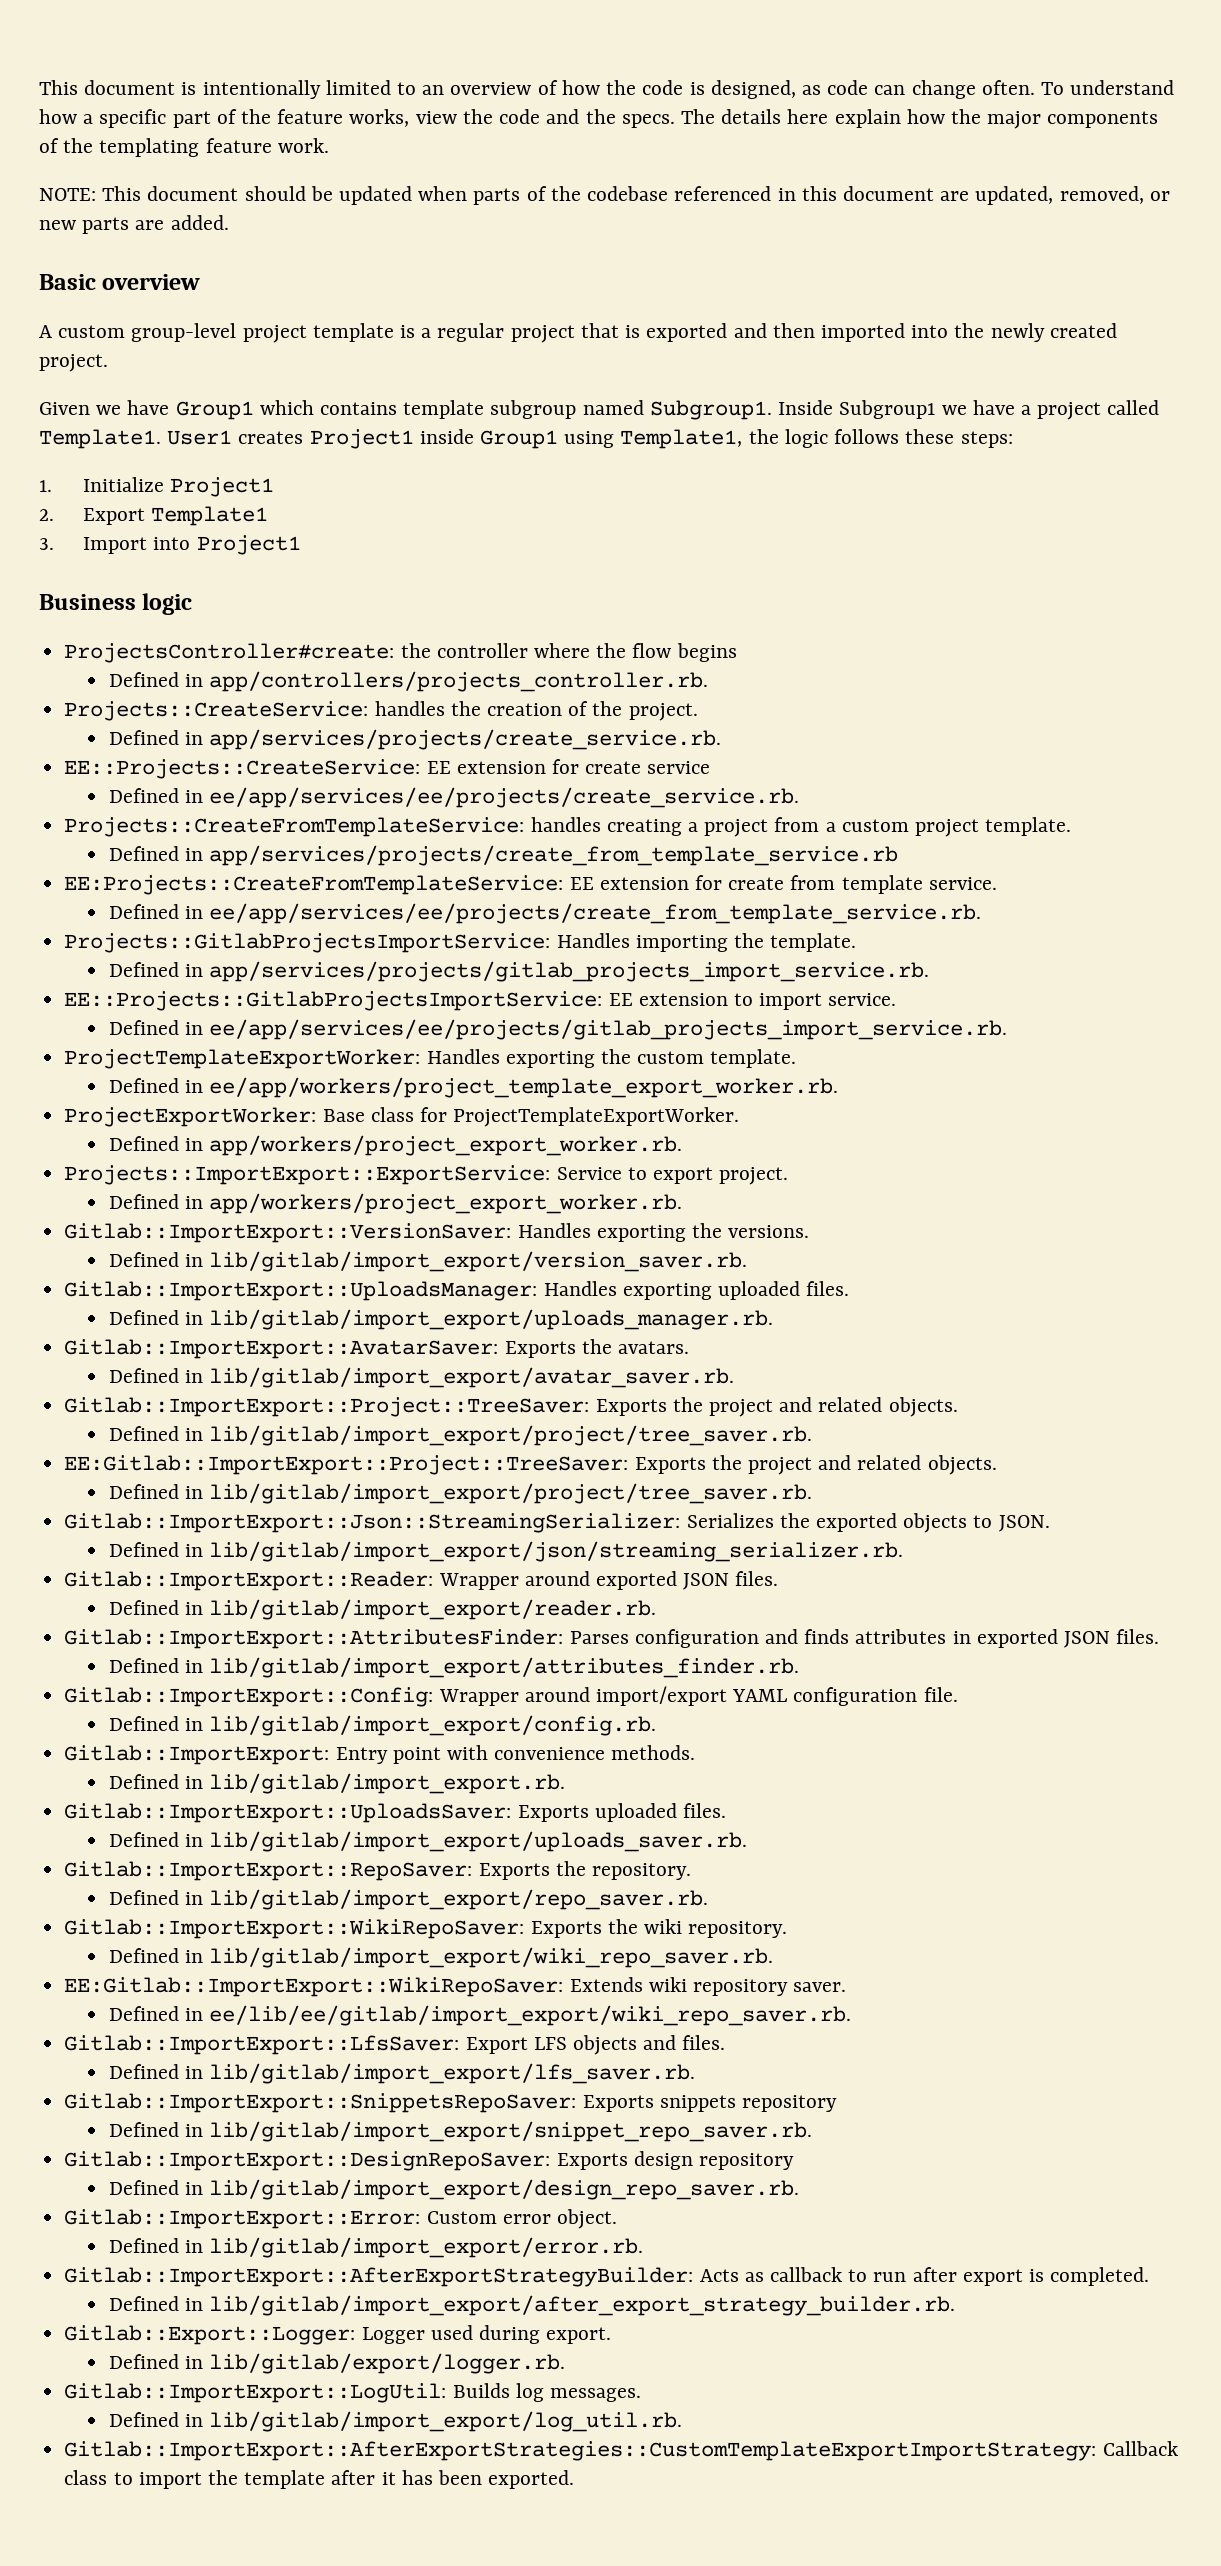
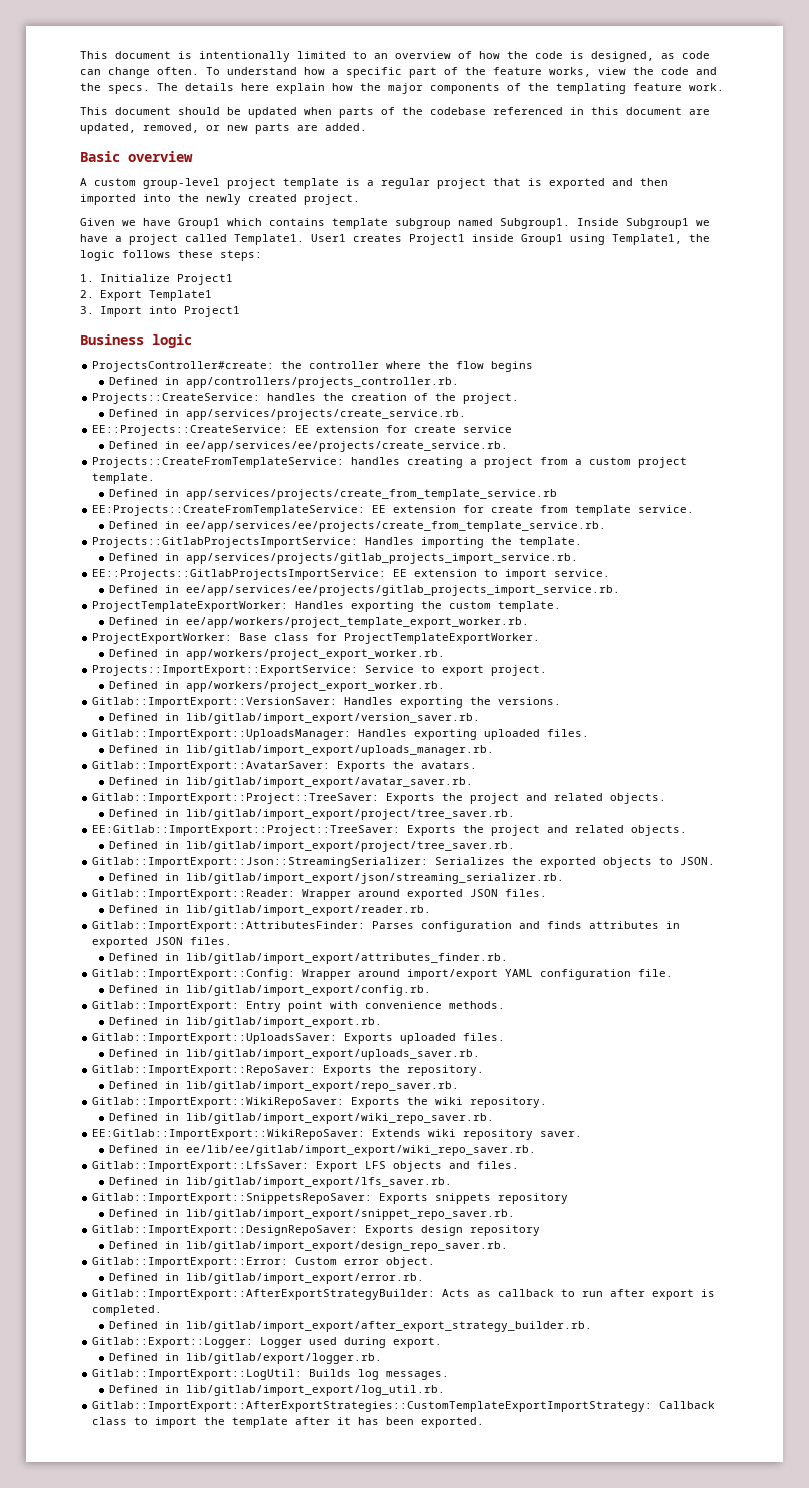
- NOTE: This document should be updated when parts of the codebase referenced in this document are updated, removed, or new parts are added.
+ This document should be updated when parts of the codebase referenced in this document are updated, removed, or new parts are added.

